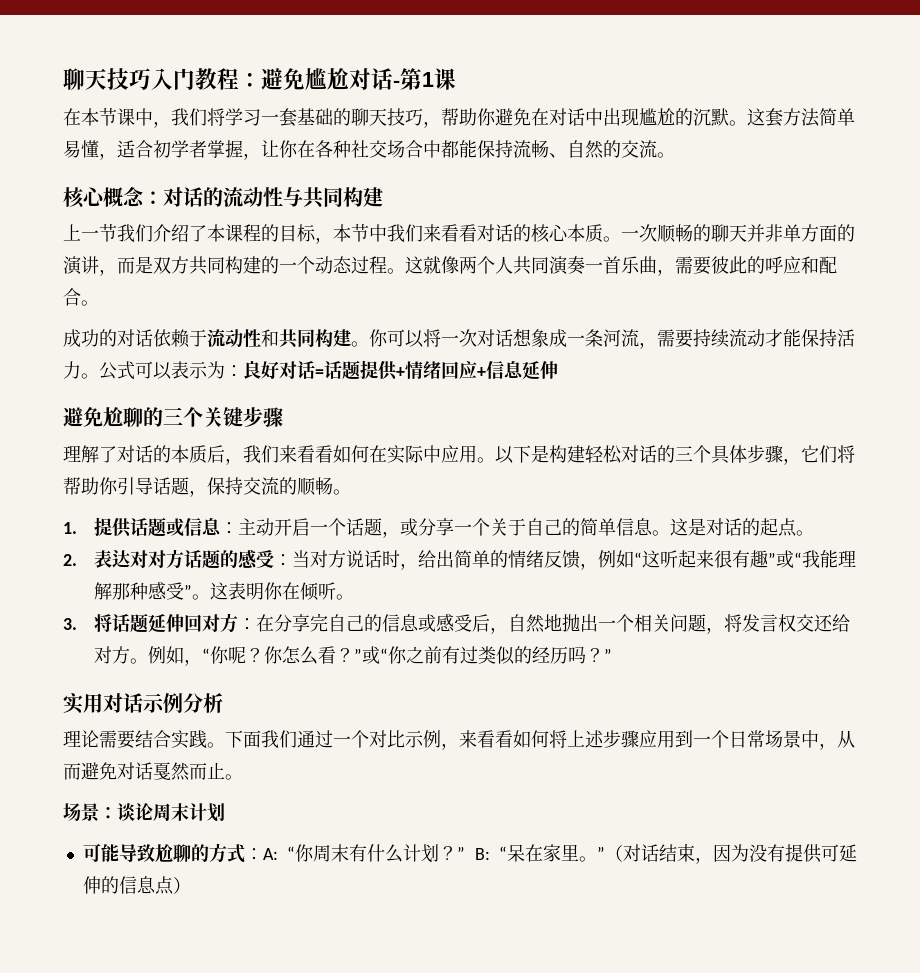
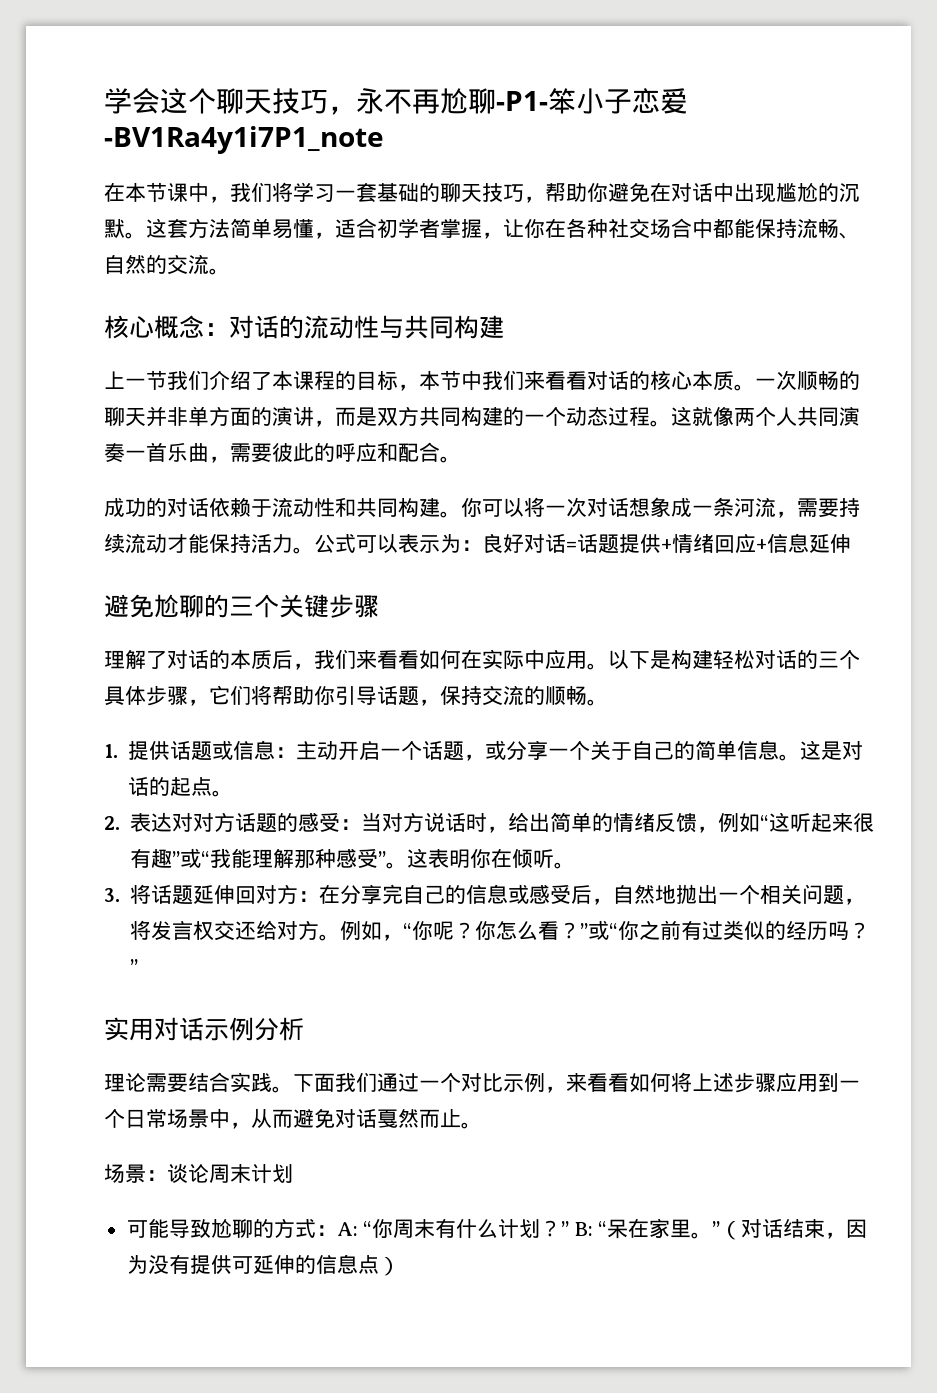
- 聊天技巧入门教程：避免尴尬对话-第1课
+ 学会这个聊天技巧，永不再尬聊-P1-笨小子恋爱-BV1Ra4y1i7P1_note

